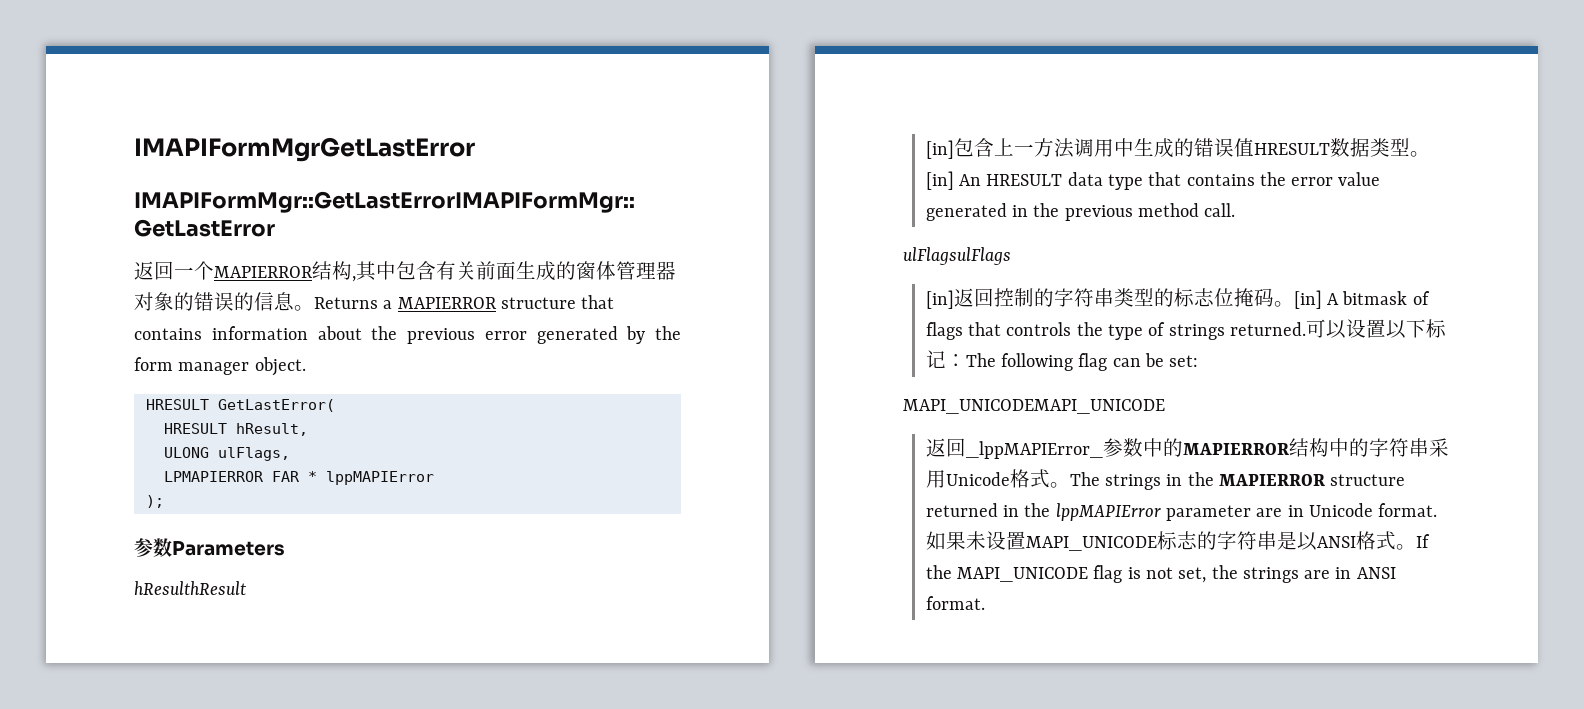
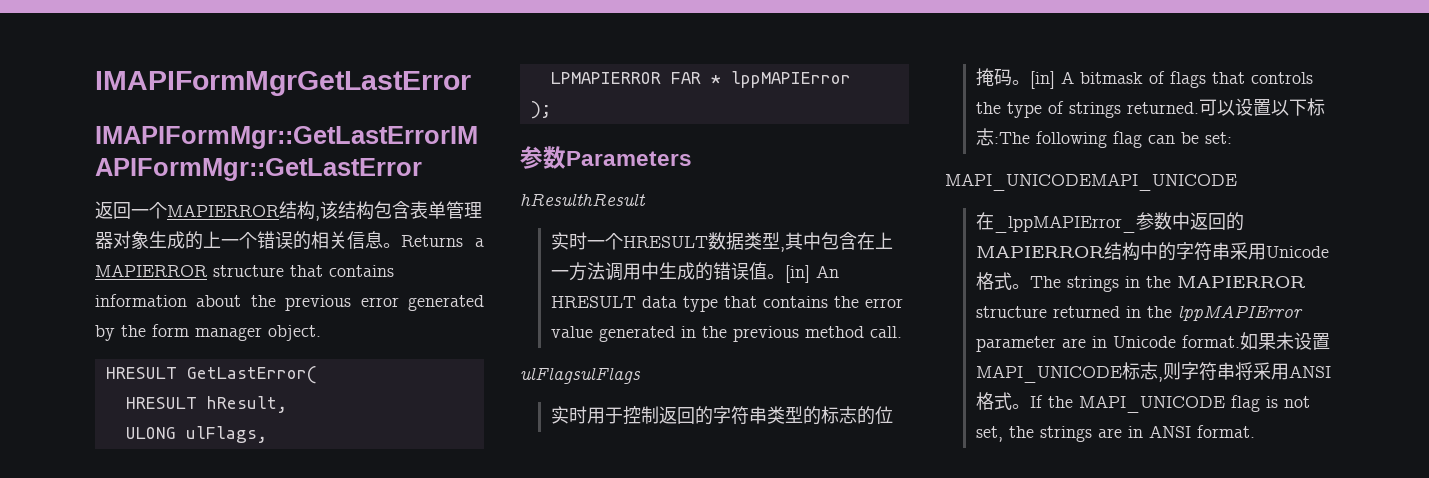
- 返回一个MAPIERROR结构,其中包含有关前面生成的窗体管理器对象的错误的信息。
+ 返回一个MAPIERROR结构,该结构包含表单管理器对象生成的上一个错误的相关信息。
- [in]包含上一方法调用中生成的错误值HRESULT数据类型。
+ 实时一个HRESULT数据类型,其中包含在上一方法调用中生成的错误值。
- [in]返回控制的字符串类型的标志位掩码。
+ 实时用于控制返回的字符串类型的标志的位掩码。
- 可以设置以下标记：The following flag can be set:
+ 可以设置以下标志:The following flag can be set:
- 返回_lppMAPIError_参数中的MAPIERROR结构中的字符串采用Unicode格式。
+ 在_lppMAPIError_参数中返回的MAPIERROR结构中的字符串采用Unicode格式。
- 如果未设置MAPI_UNICODE标志的字符串是以ANSI格式。
+ 如果未设置MAPI_UNICODE标志,则字符串将采用ANSI格式。

